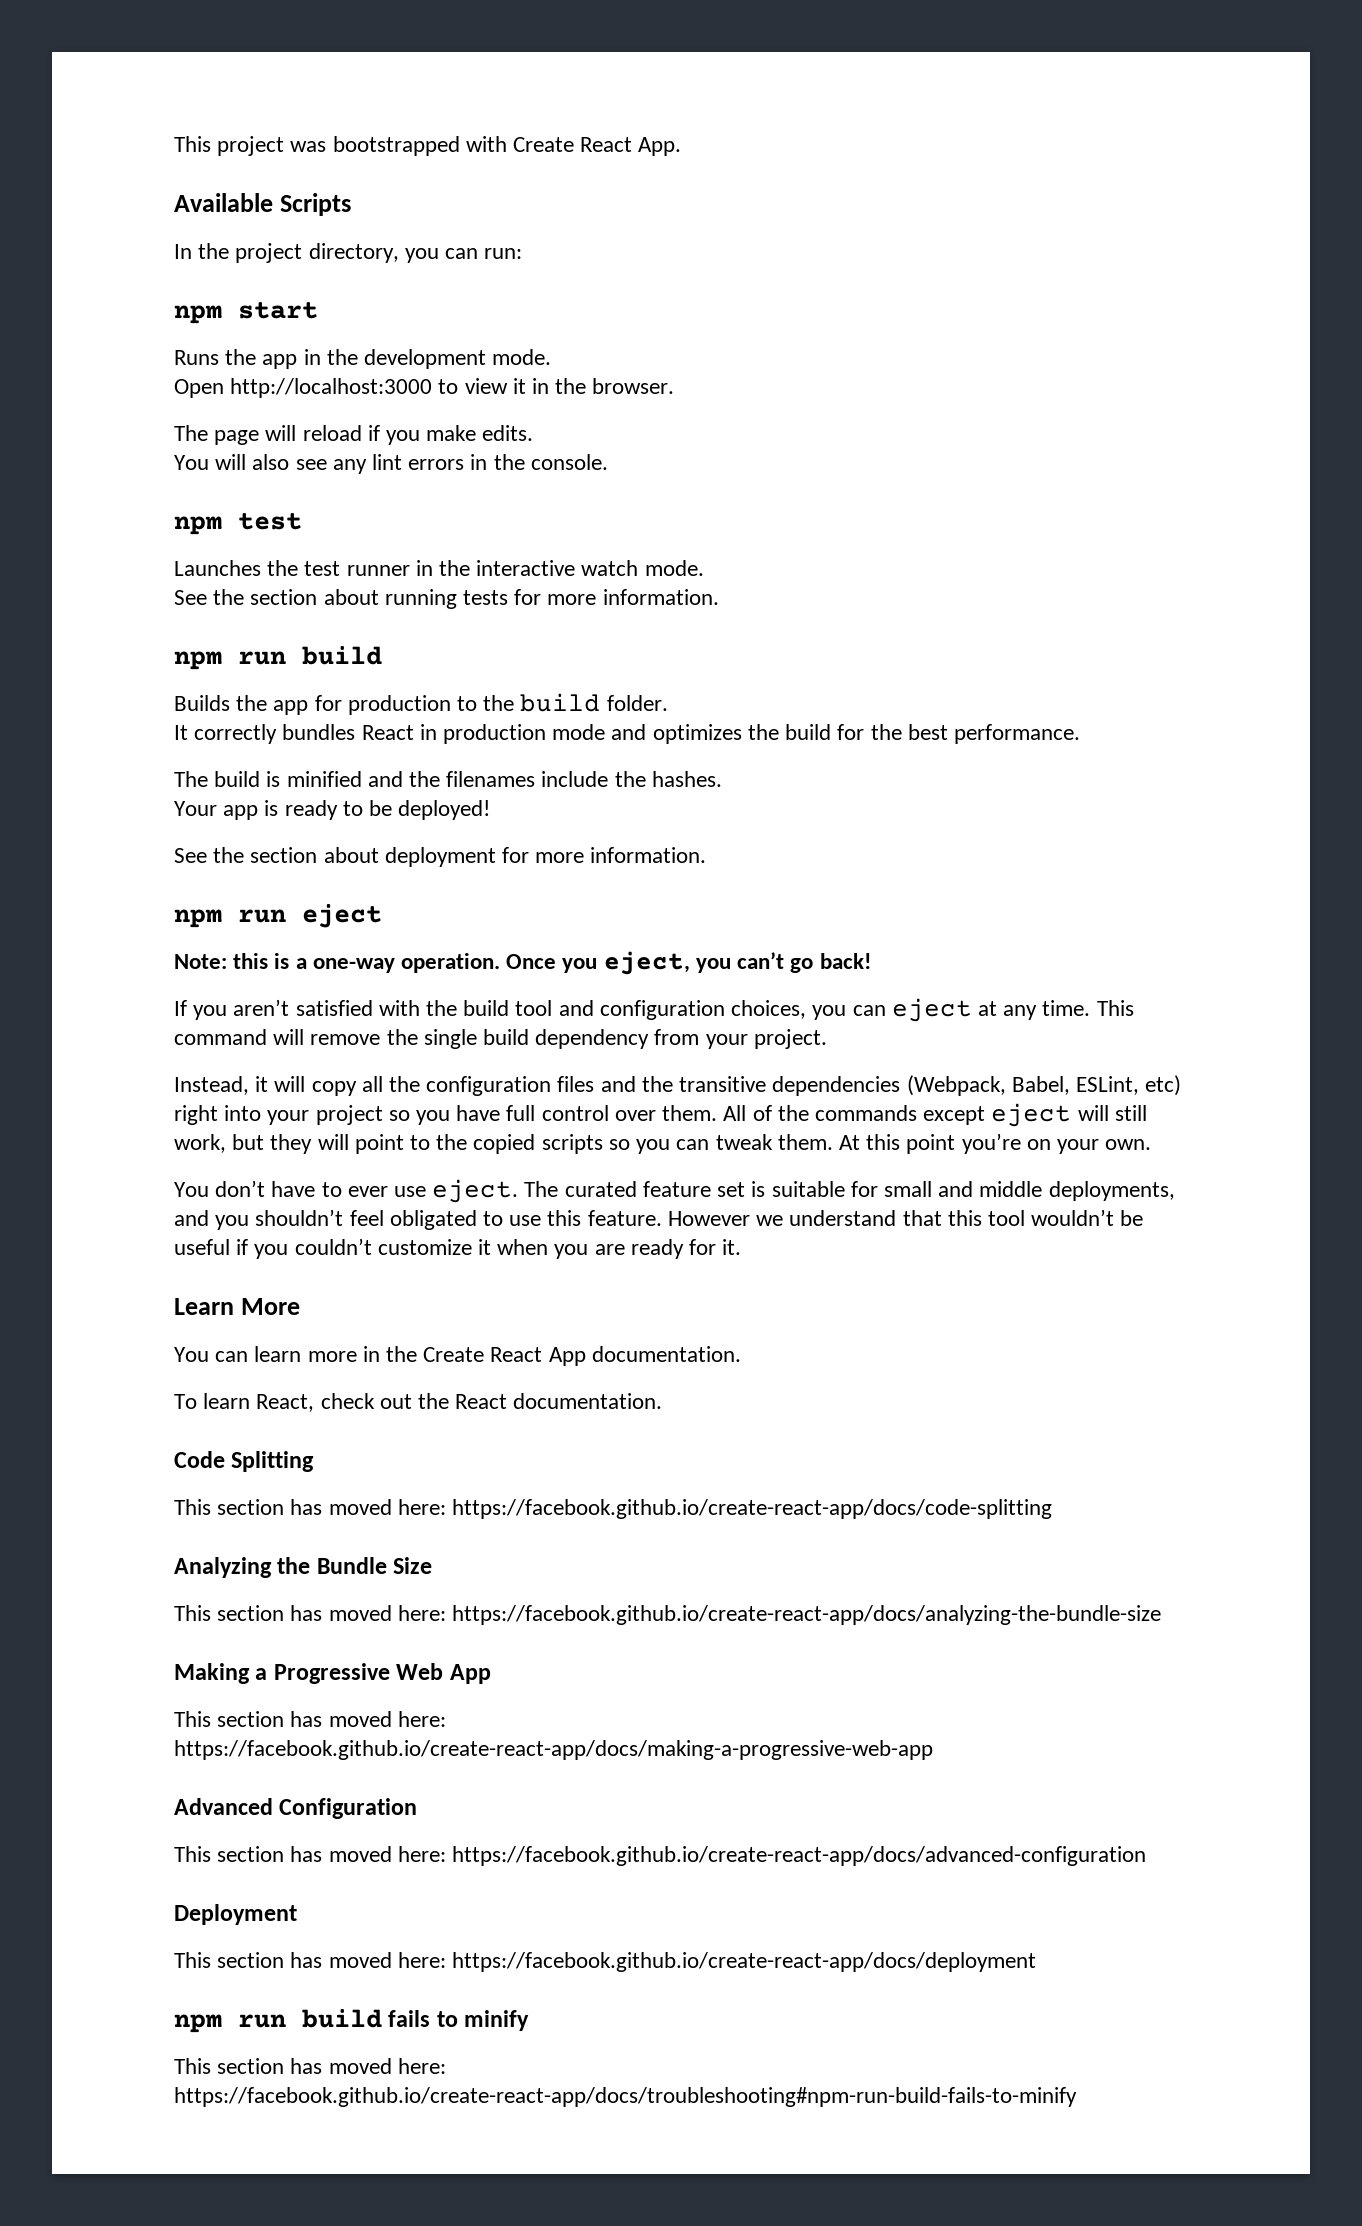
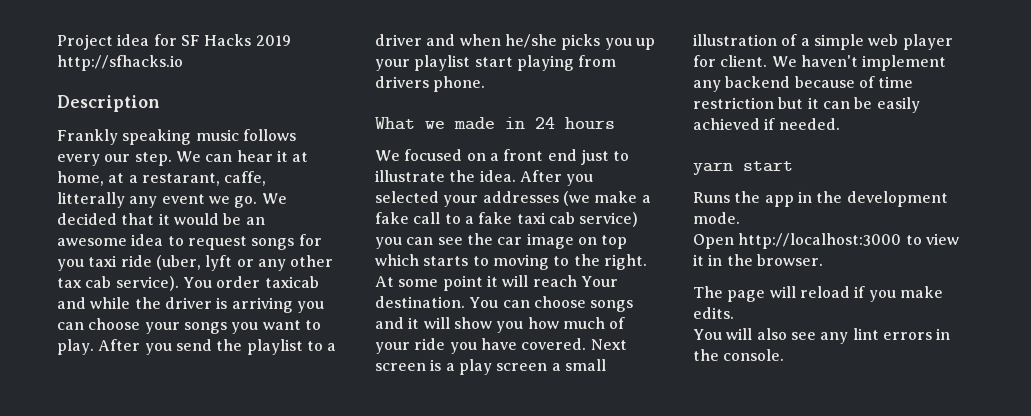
- This project was bootstrapped with Create React App.
- Available Scripts
- In the project directory, you can run:
- npm start
+ Project idea for SF Hacks 2019 http://sfhacks.io
+ Description
+ Frankly speaking music follows every our step. We can hear it at home, at a restarant, caffe, litterally any event we go. We decided that it would be an awesome idea to request songs for you taxi ride (uber, lyft or any other tax cab service). You order taxicab and while the driver is arriving you can choose your songs you want to play. After you send the playlist to a driver and when he/she picks you up your playlist start playing from drivers phone.
+ What we made in 24 hours
+ We focused on a front end just to illustrate the idea. After you selected your addresses (we make a fake call to a fake taxi cab service) you can see the car image on top which starts to moving to the right. At some point it will reach Your destination. You can choose songs and it will show you how much of your ride you have covered. Next screen is a play screen a small illustration of a simple web player for client. We haven't implement any backend because of time restriction but it can be easily achieved if needed.
+ yarn start
- npm test
- Launches the test runner in the interactive watch mode.
- See the section about running tests for more information.
- npm run build
- Builds the app for production to the build folder.
- It correctly bundles React in production mode and optimizes the build for the best performance.
- The build is minified and the filenames include the hashes.
- Your app is ready to be deployed!
- See the section about deployment for more information.
- npm run eject
- Note: this is a one-way operation. Once you eject, you can’t go back!
- If you aren’t satisfied with the build tool and configuration choices, you can eject at any time. This command will remove the single build dependency from your project.
- Instead, it will copy all the configuration files and the transitive dependencies (Webpack, Babel, ESLint, etc) right into your project so you have full control over them. All of the commands except eject will still work, but they will point to the copied scripts so you can tweak them. At this point you’re on your own.
- You don’t have to ever use eject. The curated feature set is suitable for small and middle deployments, and you shouldn’t feel obligated to use this feature. However we understand that this tool wouldn’t be useful if you couldn’t customize it when you are ready for it.
- Learn More
- You can learn more in the Create React App documentation.
- To learn React, check out the React documentation.
- Code Splitting
- This section has moved here: https://facebook.github.io/create-react-app/docs/code-splitting
- Analyzing the Bundle Size
- This section has moved here: https://facebook.github.io/create-react-app/docs/analyzing-the-bundle-size
- Making a Progressive Web App
- This section has moved here: https://facebook.github.io/create-react-app/docs/making-a-progressive-web-app
- Advanced Configuration
- This section has moved here: https://facebook.github.io/create-react-app/docs/advanced-configuration
- Deployment
- This section has moved here: https://facebook.github.io/create-react-app/docs/deployment
- npm run build fails to minify
- This section has moved here: https://facebook.github.io/create-react-app/docs/troubleshooting#npm-run-build-fails-to-minify

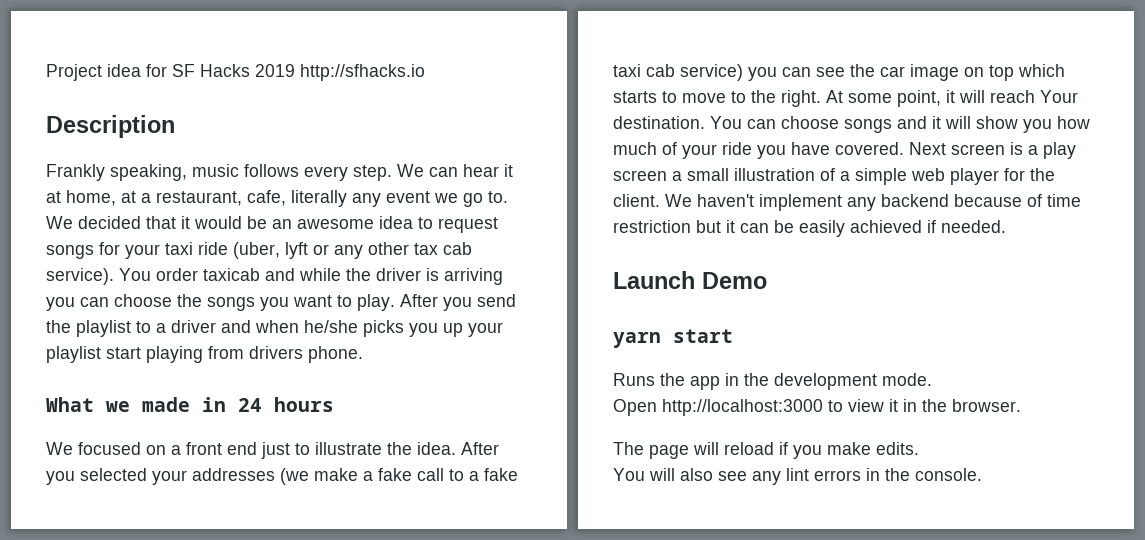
- Frankly speaking music follows every our step.
+ Frankly speaking, music follows every step.
- We can hear it at home, at a restarant, caffe, litterally any event we go.
+ We can hear it at home, at a restaurant, cafe, literally any event we go to.
- We decided that it would be an awesome idea to request songs for you taxi ride (uber, lyft or any other tax cab service).
+ We decided that it would be an awesome idea to request songs for your taxi ride (uber, lyft or any other tax cab service).
- You order taxicab and while the driver is arriving you can choose your songs you want to play.
+ You order taxicab and while the driver is arriving you can choose the songs you want to play.
- After you selected your addresses (we make a fake call to a fake taxi cab service) you can see the car image on top which starts to moving to the right.
+ After you selected your addresses (we make a fake call to a fake taxi cab service) you can see the car image on top which starts to move to the right.
- At some point it will reach Your destination.
+ At some point, it will reach Your destination.
- Next screen is a play screen a small illustration of a simple web player for client.
+ Next screen is a play screen a small illustration of a simple web player for the client.
+ Launch Demo

